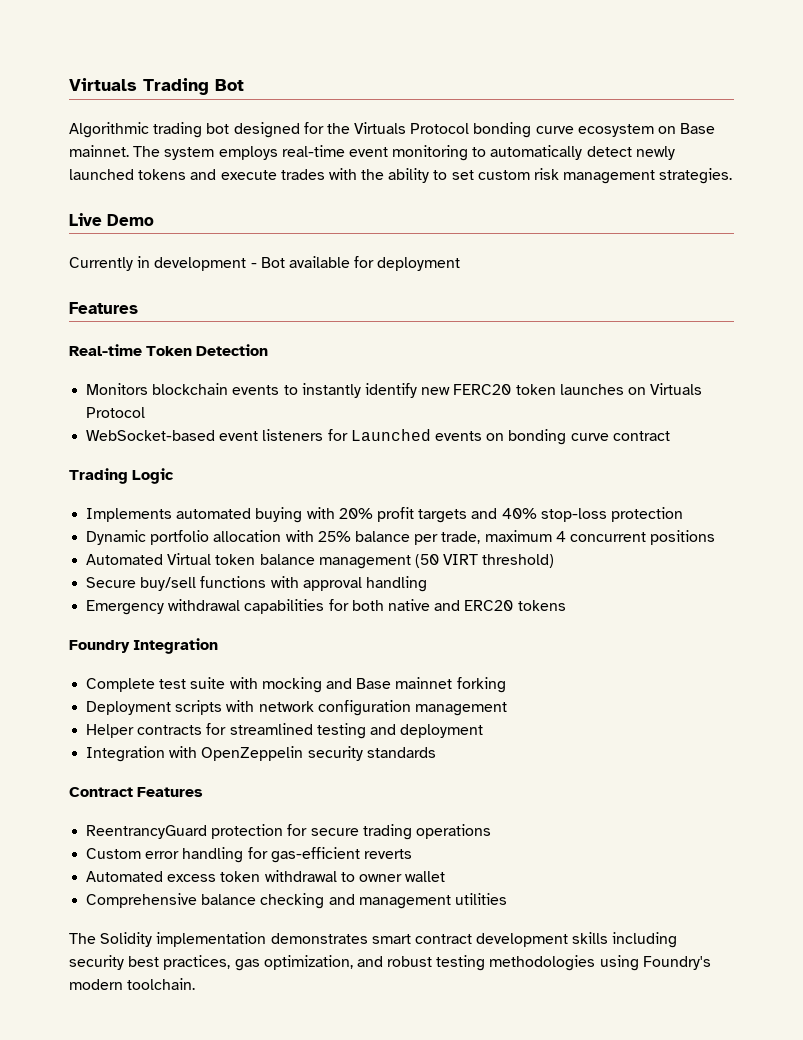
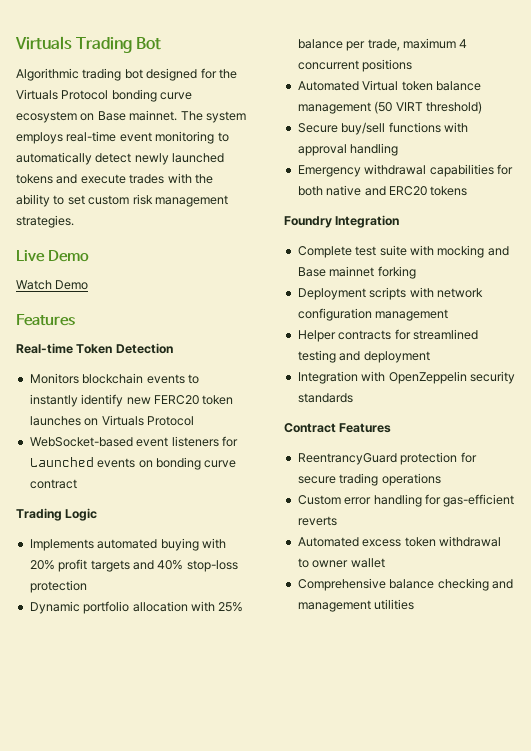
- Currently in development - Bot available for deployment
+ Watch Demo
- The Solidity implementation demonstrates smart contract development skills including security best practices, gas optimization, and robust testing methodologies using Foundry's modern toolchain.

